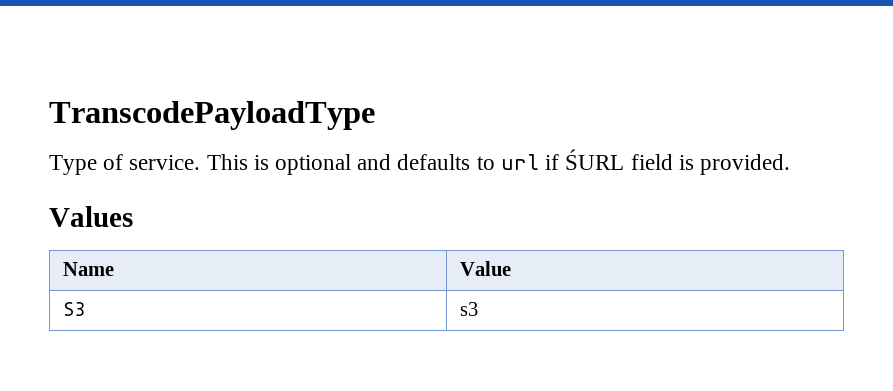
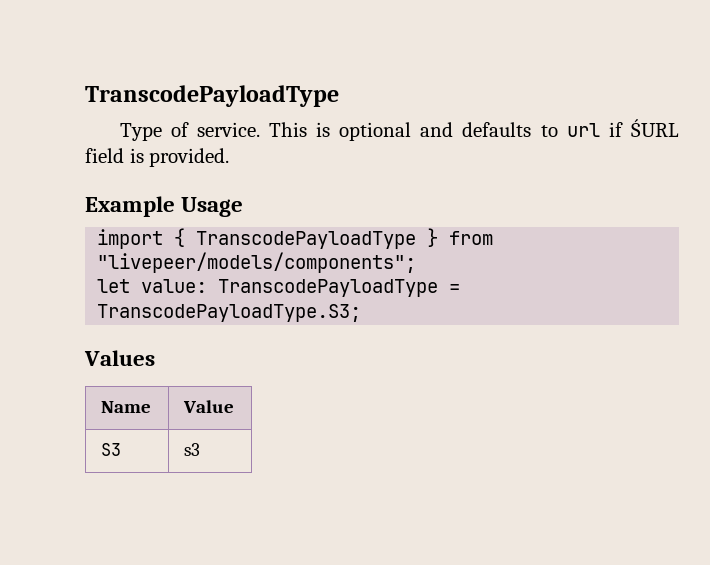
+ Example Usage
+ import { TranscodePayloadType } from "livepeer/models/components";
+ let value: TranscodePayloadType = TranscodePayloadType.S3;

